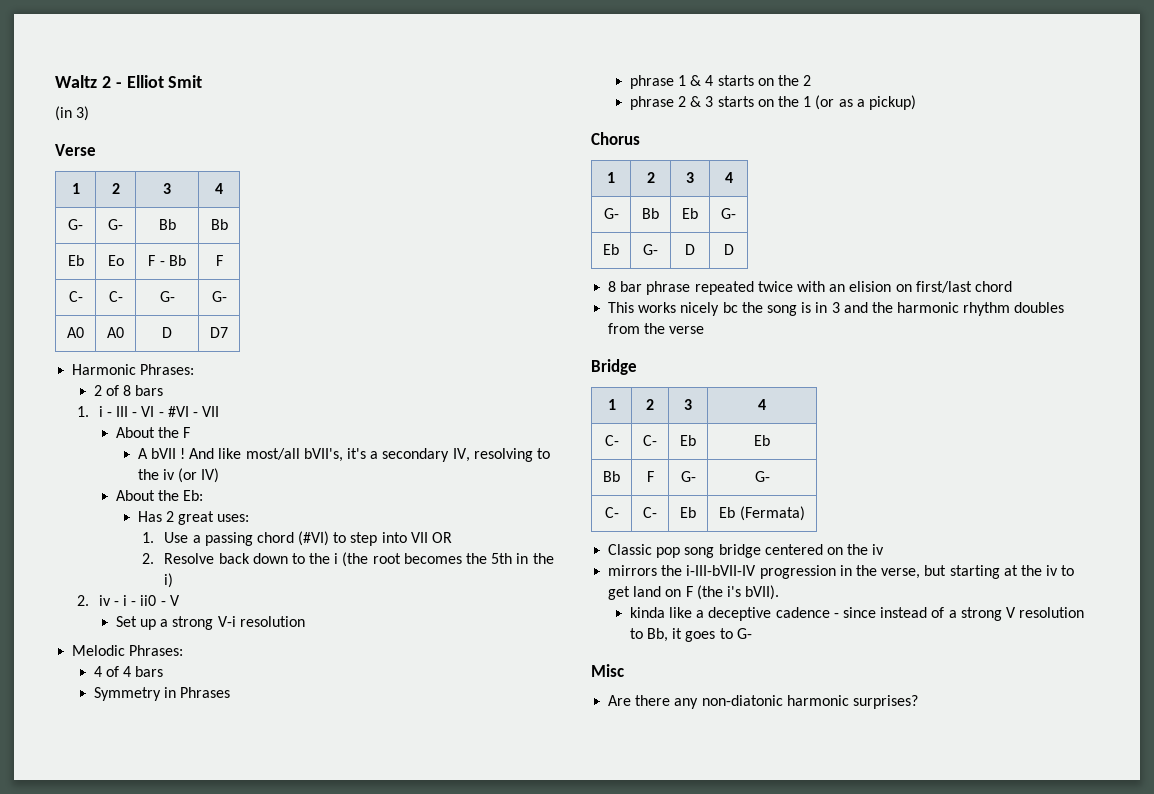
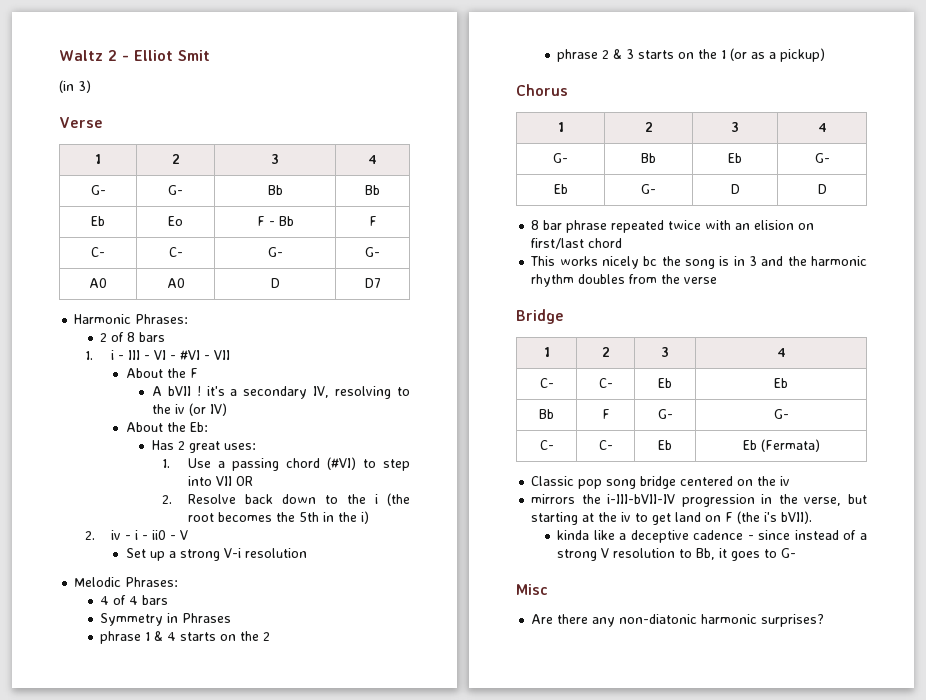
- A bVII ! And like most/all bVII's, it's a secondary IV, resolving to the iv (or IV)
+ A bVII ! it's a secondary IV, resolving to the iv (or IV)

